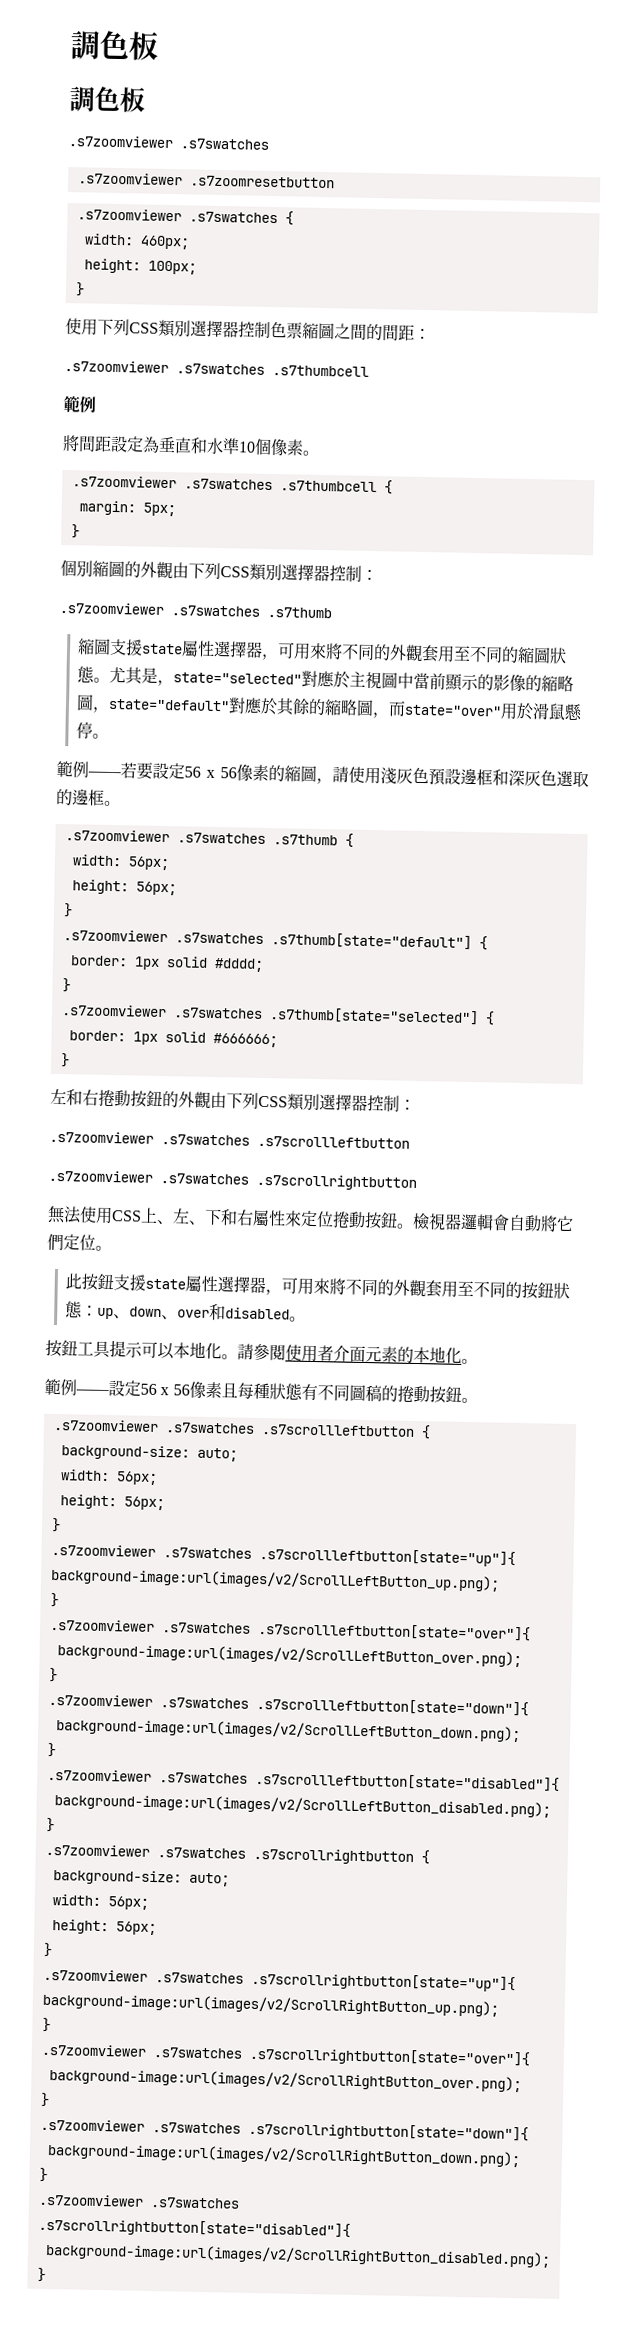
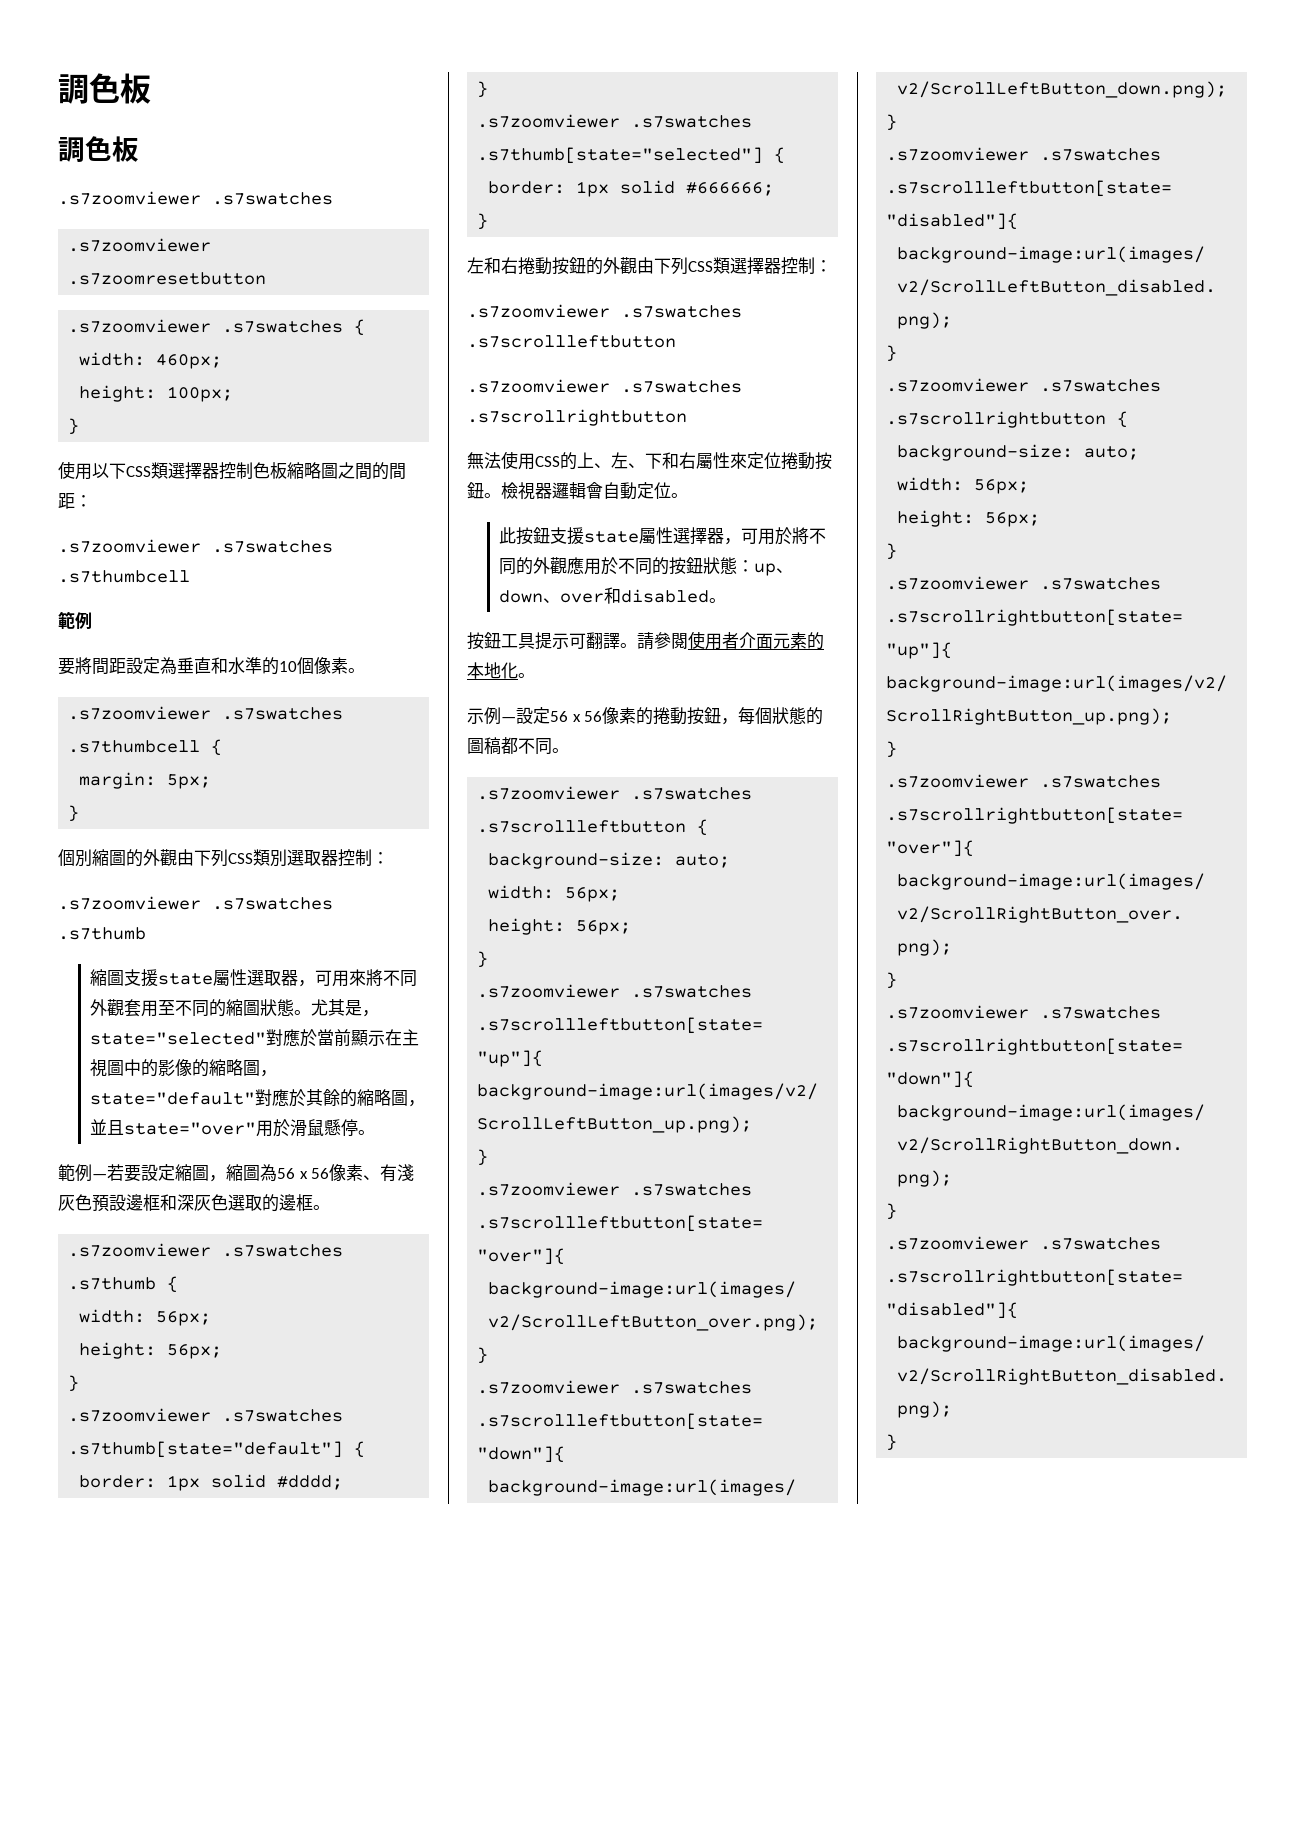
- 使用下列CSS類別選擇器控制色票縮圖之間的間距：
+ 使用以下CSS類選擇器控制色板縮略圖之間的間距：
- 將間距設定為垂直和水準10個像素。
+ 要將間距設定為垂直和水準的10個像素。
- 個別縮圖的外觀由下列CSS類別選擇器控制：
+ 個別縮圖的外觀由下列CSS類別選取器控制：
- 縮圖支援state屬性選擇器，可用來將不同的外觀套用至不同的縮圖狀態。
+ 縮圖支援state屬性選取器，可用來將不同外觀套用至不同的縮圖狀態。
- 尤其是，state="selected"對應於主視圖中當前顯示的影像的縮略圖，state="default"對應於其餘的縮略圖，而state="over"用於滑鼠懸停。
+ 尤其是，state="selected"對應於當前顯示在主視圖中的影像的縮略圖，state="default"對應於其餘的縮略圖，並且state="over"用於滑鼠懸停。
- 範例——若要設定56 x 56像素的縮圖，請使用淺灰色預設邊框和深灰色選取的邊框。
+ 範例—若要設定縮圖，縮圖為56 x 56像素、有淺灰色預設邊框和深灰色選取的邊框。
- 左和右捲動按鈕的外觀由下列CSS類別選擇器控制：
+ 左和右捲動按鈕的外觀由下列CSS類選擇器控制：
- 無法使用CSS上、左、下和右屬性來定位捲動按鈕。
+ 無法使用CSS的上、左、下和右屬性來定位捲動按鈕。
- 檢視器邏輯會自動將它們定位。
+ 檢視器邏輯會自動定位。
- 此按鈕支援state屬性選擇器，可用來將不同的外觀套用至不同的按鈕狀態：up、down、over和disabled。
+ 此按鈕支援state屬性選擇器，可用於將不同的外觀應用於不同的按鈕狀態：up、down、over和disabled。
- 按鈕工具提示可以本地化。
+ 按鈕工具提示可翻譯。
- 範例——設定56 x 56像素且每種狀態有不同圖稿的捲動按鈕。
+ 示例—設定56 x 56像素的捲動按鈕，每個狀態的圖稿都不同。

